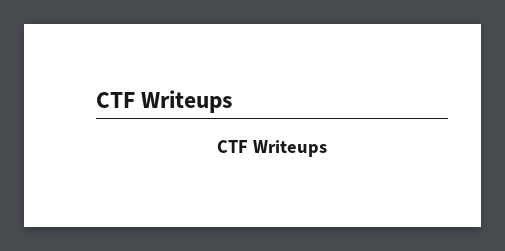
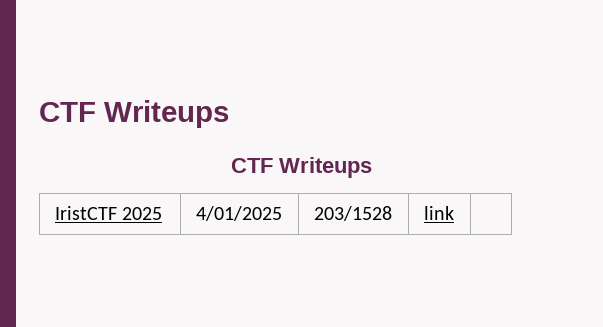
+ IristCTF 2025 | 4/01/2025 | 203/1528 | link |

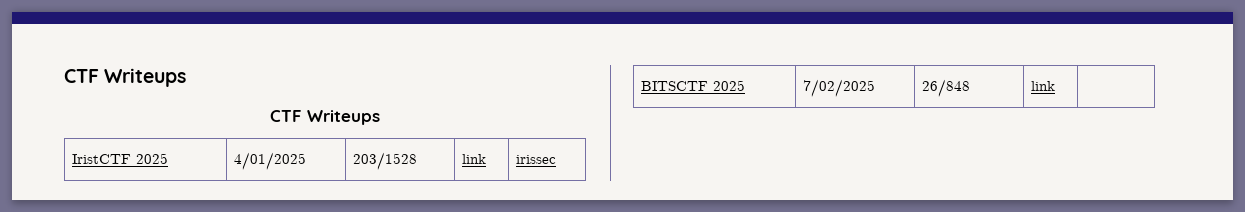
- IristCTF 2025 | 4/01/2025 | 203/1528 | link |
+ IristCTF 2025 | 4/01/2025 | 203/1528 | link | irissec
+ BITSCTF 2025 | 7/02/2025 | 26/848 | link |

